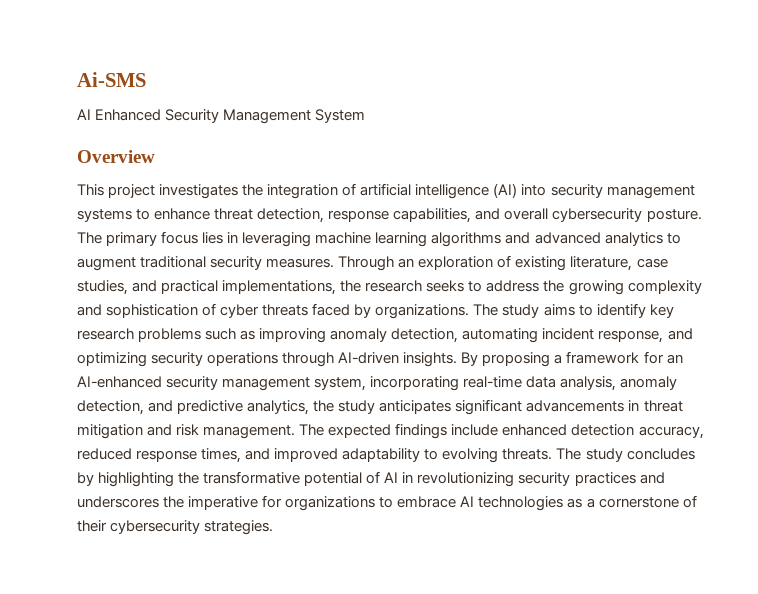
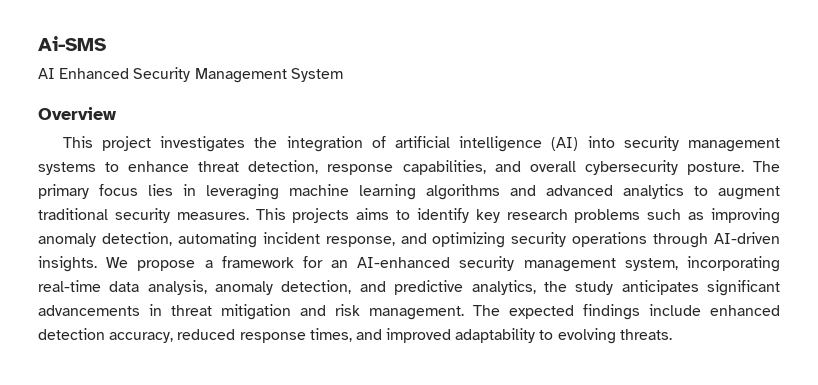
- Through an exploration of existing literature, case studies, and practical implementations, the research seeks to address the growing complexity and sophistication of cyber threats faced by organizations. The study aims to identify key research problems such as improving anomaly detection, automating incident response, and optimizing security operations through AI-driven insights.
+ This projects aims to identify key research problems such as improving anomaly detection, automating incident response, and optimizing security operations through AI-driven insights.
- By proposing a framework for an AI-enhanced security management system, incorporating real-time data analysis, anomaly detection, and predictive analytics, the study anticipates significant advancements in threat mitigation and risk management.
+ We propose a framework for an AI-enhanced security management system, incorporating real-time data analysis, anomaly detection, and predictive analytics, the study anticipates significant advancements in threat mitigation and risk management.
- The study concludes by highlighting the transformative potential of AI in revolutionizing security practices and underscores the imperative for organizations to embrace AI technologies as a cornerstone of their cybersecurity strategies.

